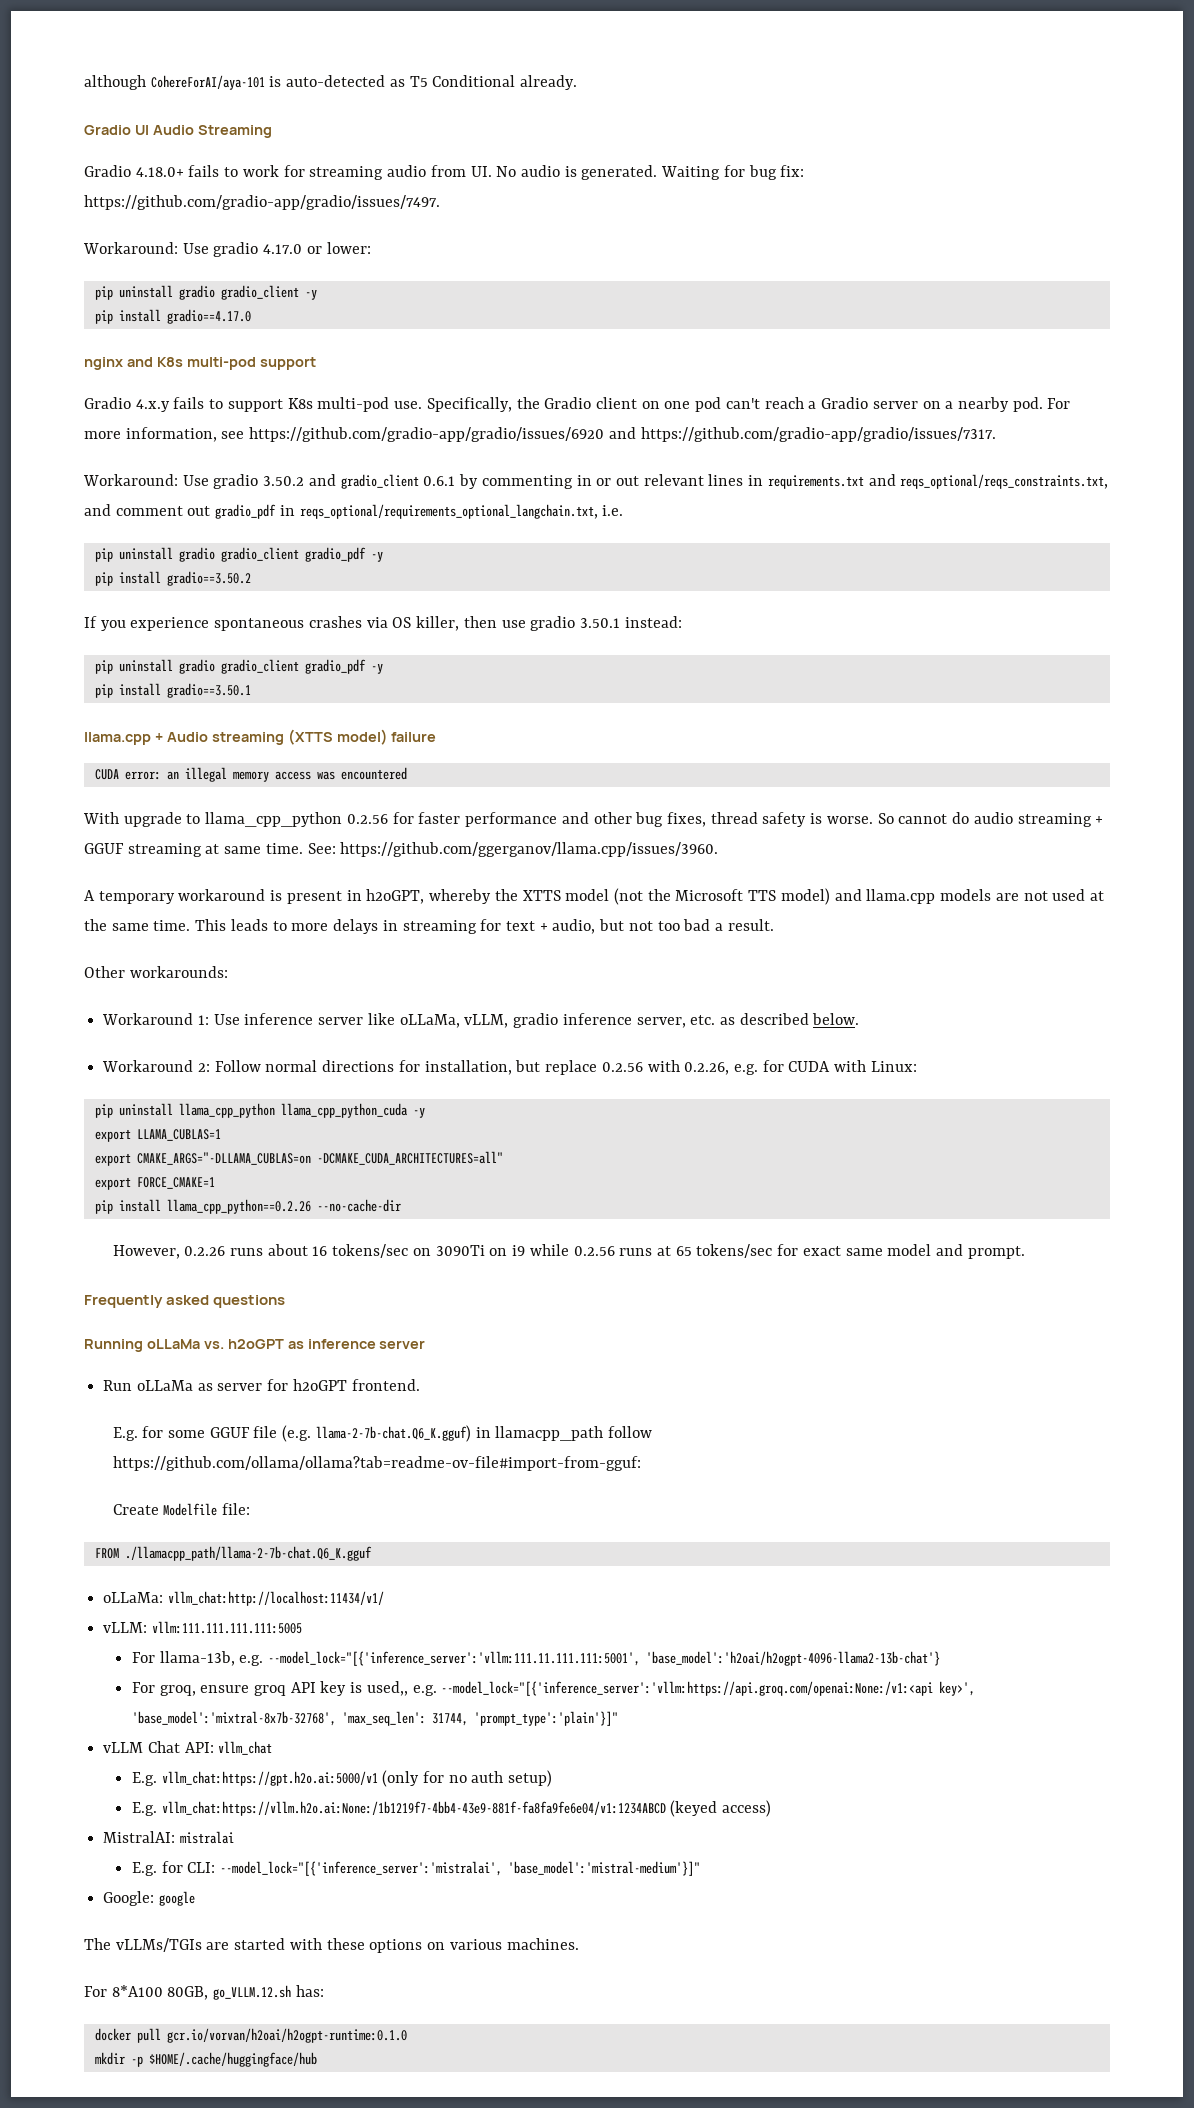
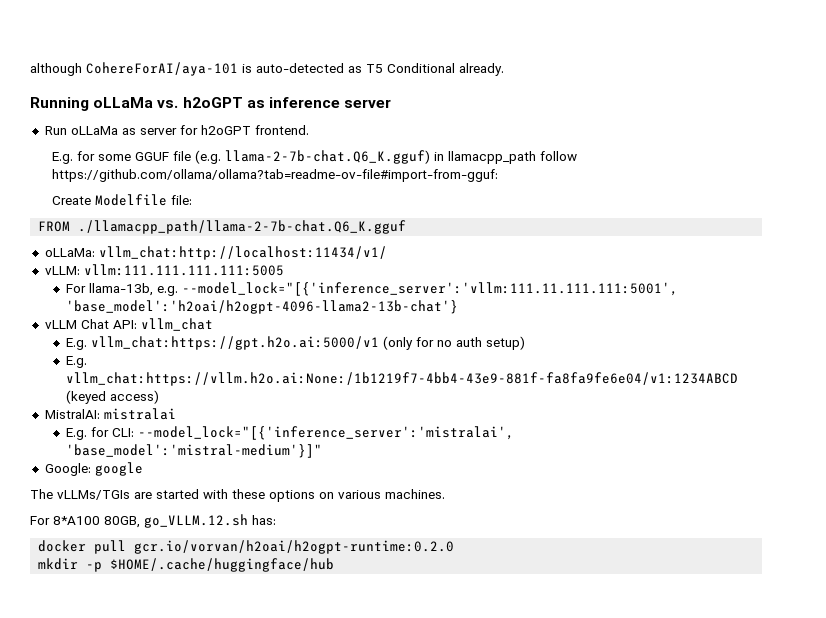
- Gradio UI Audio Streaming
- Gradio 4.18.0+ fails to work for streaming audio from UI. No audio is generated. Waiting for bug fix: https://github.com/gradio-app/gradio/issues/7497.
- Workaround: Use gradio 4.17.0 or lower:
- pip uninstall gradio gradio_client -y
- pip install gradio==4.17.0
- nginx and K8s multi-pod support
- Gradio 4.x.y fails to support K8s multi-pod use. Specifically, the Gradio client on one pod can't reach a Gradio server on a nearby pod. For more information, see https://github.com/gradio-app/gradio/issues/6920 and https://github.com/gradio-app/gradio/issues/7317.
- Workaround: Use gradio 3.50.2 and gradio_client 0.6.1 by commenting in or out relevant lines in requirements.txt and reqs_optional/reqs_constraints.txt, and comment out gradio_pdf in reqs_optional/requirements_optional_langchain.txt, i.e.
- pip uninstall gradio gradio_client gradio_pdf -y
- pip install gradio==3.50.2
- If you experience spontaneous crashes via OS killer, then use gradio 3.50.1 instead:
- pip uninstall gradio gradio_client gradio_pdf -y
- pip install gradio==3.50.1
- llama.cpp + Audio streaming (XTTS model) failure
- CUDA error: an illegal memory access was encountered
- With upgrade to llama_cpp_python 0.2.56 for faster performance and other bug fixes, thread safety is worse. So cannot do audio streaming + GGUF streaming at same time. See: https://github.com/ggerganov/llama.cpp/issues/3960.
- A temporary workaround is present in h2oGPT, whereby the XTTS model (not the Microsoft TTS model) and llama.cpp models are not used at the same time. This leads to more delays in streaming for text + audio, but not too bad a result.
- Other workarounds:
- Workaround 1: Use inference server like oLLaMa, vLLM, gradio inference server, etc. as described below.
- Workaround 2: Follow normal directions for installation, but replace 0.2.56 with 0.2.26, e.g. for CUDA with Linux:
- pip uninstall llama_cpp_python llama_cpp_python_cuda -y
- export LLAMA_CUBLAS=1
- export CMAKE_ARGS="-DLLAMA_CUBLAS=on -DCMAKE_CUDA_ARCHITECTURES=all"
- export FORCE_CMAKE=1
- pip install llama_cpp_python==0.2.26 --no-cache-dir
- However, 0.2.26 runs about 16 tokens/sec on 3090Ti on i9 while 0.2.56 runs at 65 tokens/sec for exact same model and prompt.
- Frequently asked questions
- For groq, ensure groq API key is used,, e.g. --model_lock="[{'inference_server':'vllm:https://api.groq.com/openai:None:/v1:<api key>', 'base_model':'mixtral-8x7b-32768', 'max_seq_len': 31744, 'prompt_type':'plain'}]"
- docker pull gcr.io/vorvan/h2oai/h2ogpt-runtime:0.1.0
+ docker pull gcr.io/vorvan/h2oai/h2ogpt-runtime:0.2.0

